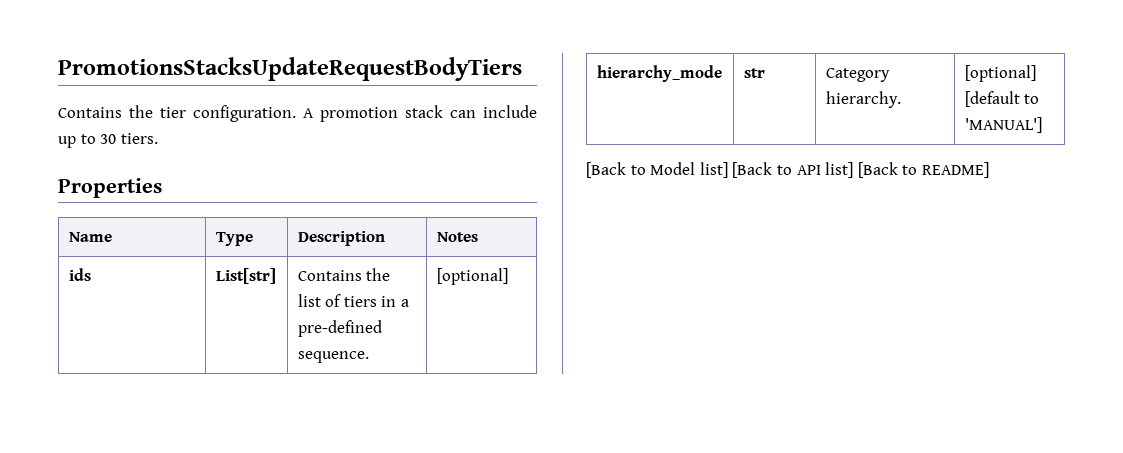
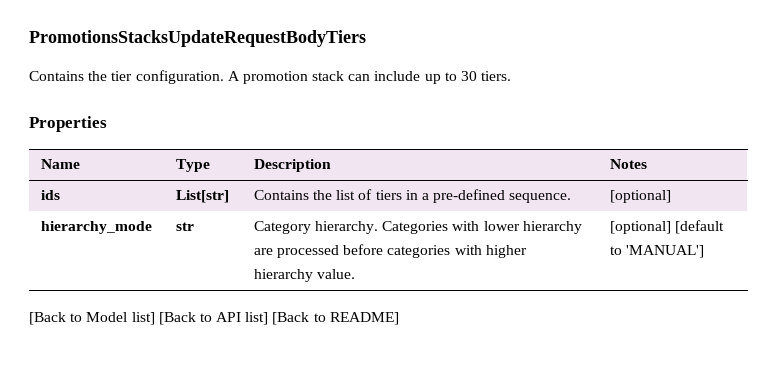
- hierarchy_mode | str | Category hierarchy. | [optional] [default to 'MANUAL']
+ hierarchy_mode | str | Category hierarchy. Categories with lower hierarchy are processed before categories with higher hierarchy value. | [optional] [default to 'MANUAL']

